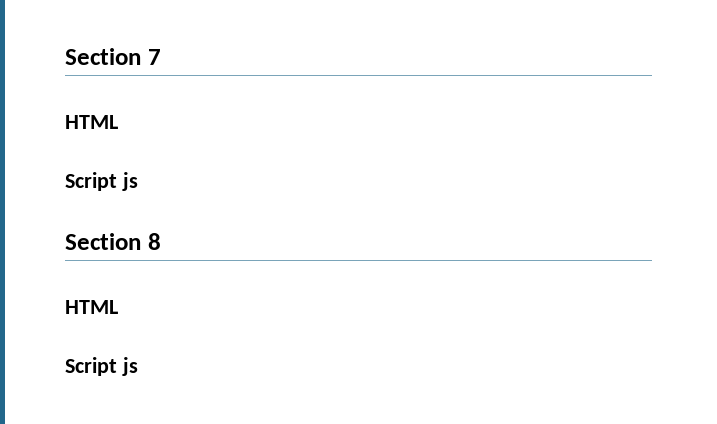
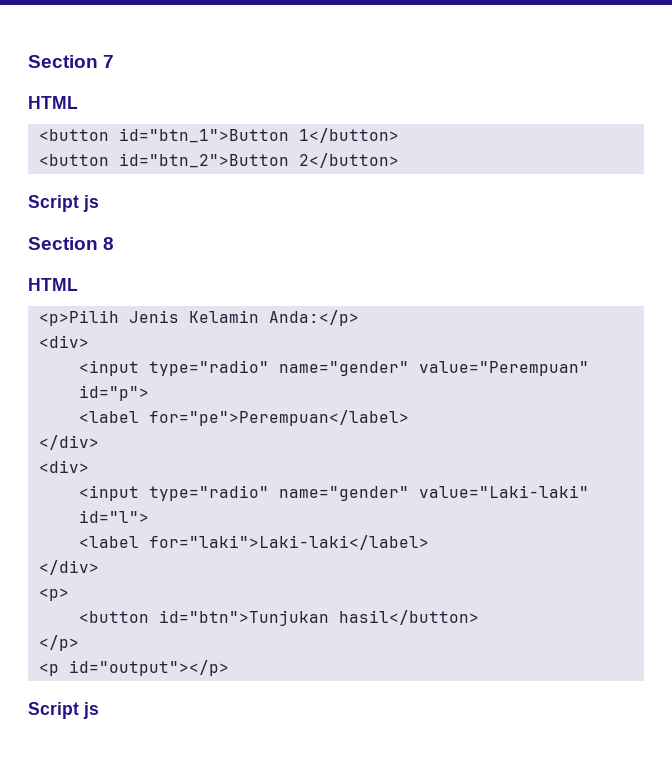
+ <button id="btn_1">Button 1</button>
+ <button id="btn_2">Button 2</button>
+ <p>Pilih Jenis Kelamin Anda:</p>
+ <div>
+ <input type="radio" name="gender" value="Perempuan" id="p">
+ <label for="pe">Perempuan</label>
+ </div>
+ <div>
+ <input type="radio" name="gender" value="Laki-laki" id="l">
+ <label for="laki">Laki-laki</label>
+ </div>
+ <p>
+ <button id="btn">Tunjukan hasil</button>
+ </p>
+ <p id="output"></p>

